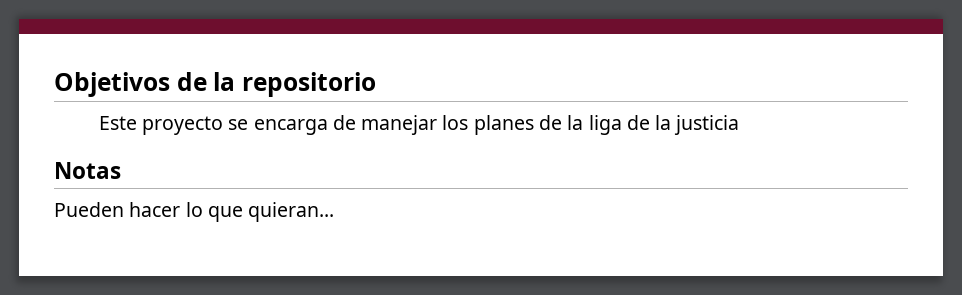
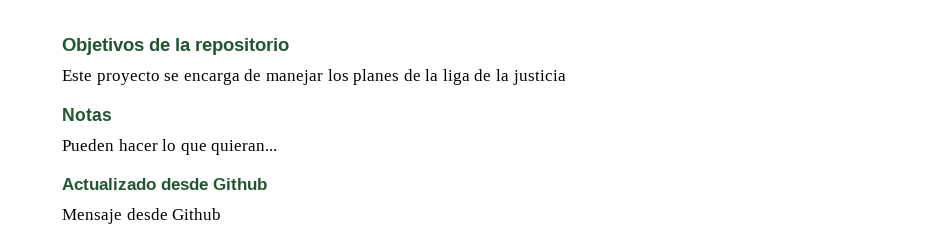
+ Actualizado desde Github
+ Mensaje desde Github

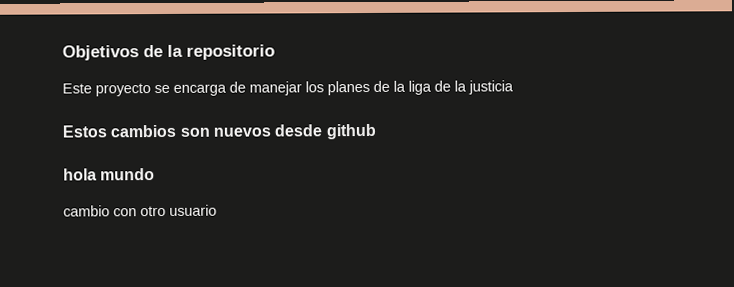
- Notas
- Pueden hacer lo que quieran...
- Actualizado desde Github
- Mensaje desde Github
+ Estos cambios son nuevos desde github
+ hola mundo
+ cambio con otro usuario

